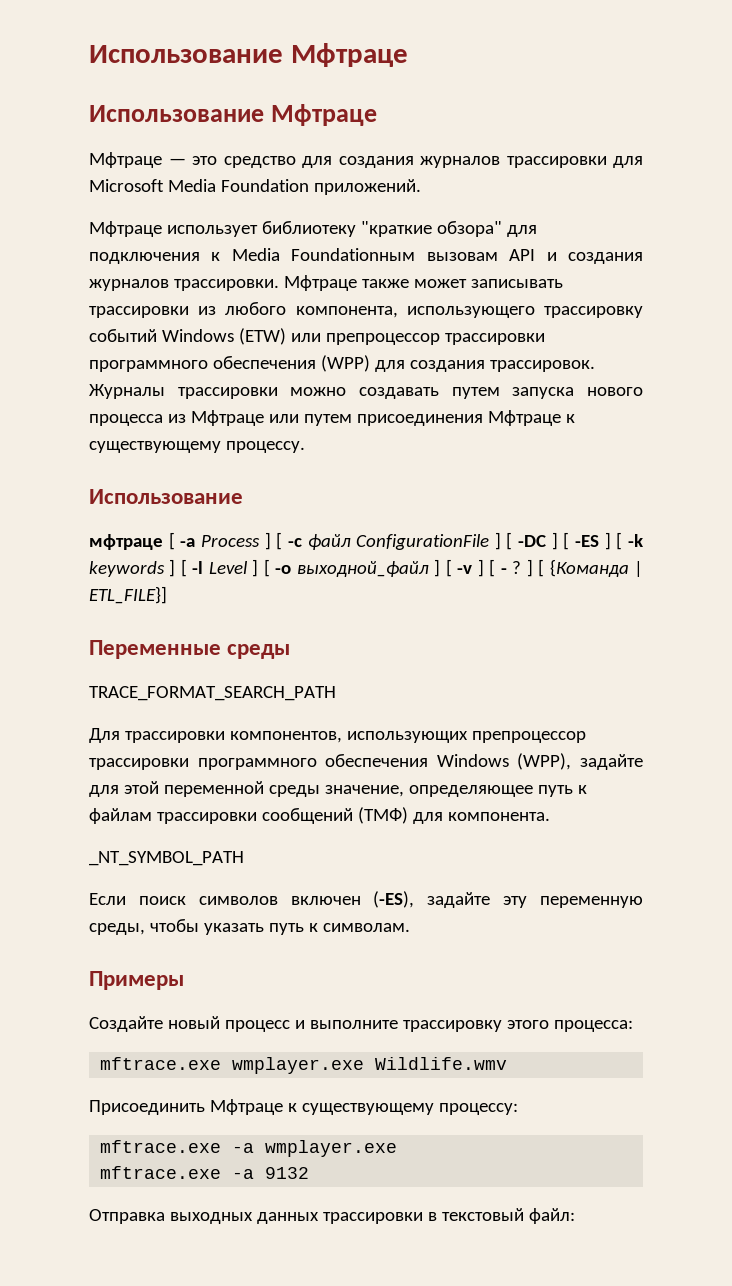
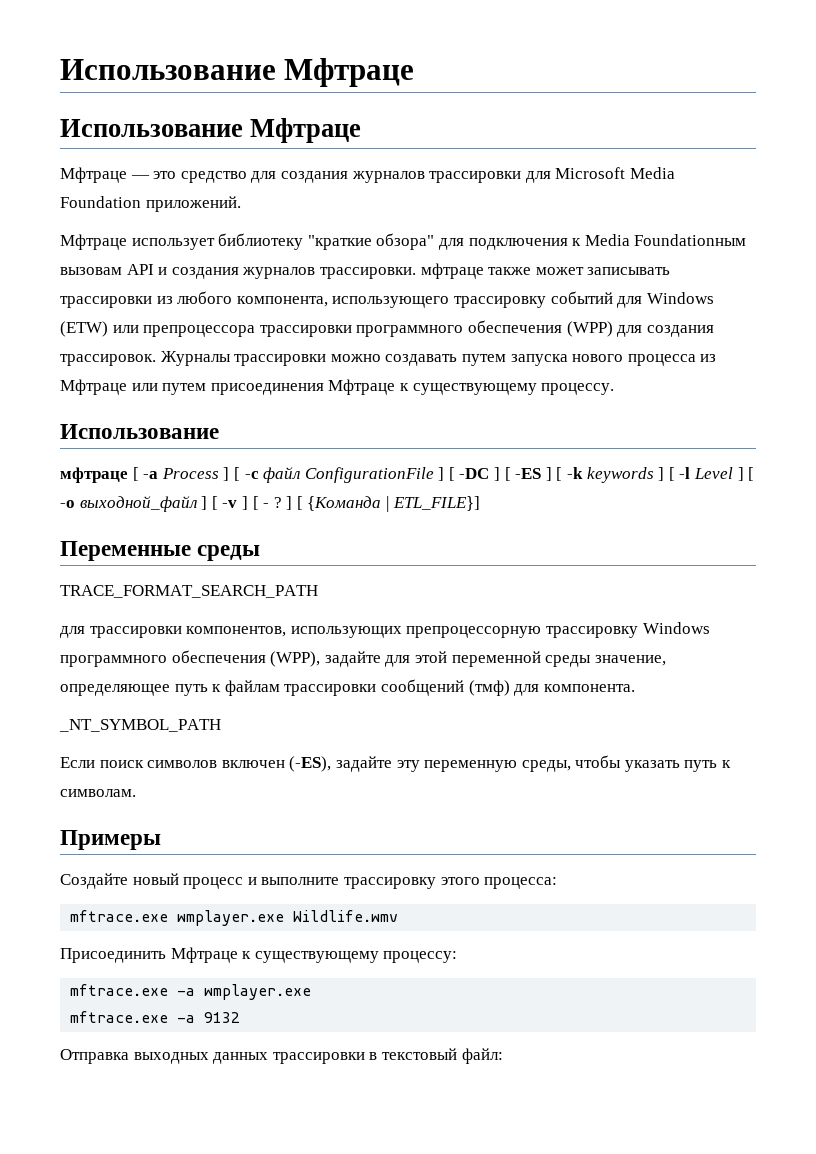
- Мфтраце использует библиотеку "краткие обзора" для подключения к Media Foundationным вызовам API и создания журналов трассировки. Мфтраце также может записывать трассировки из любого компонента, использующего трассировку событий Windows (ETW) или препроцессор трассировки программного обеспечения (WPP) для создания трассировок.
+ Мфтраце использует библиотеку "краткие обзора" для подключения к Media Foundationным вызовам API и создания журналов трассировки. мфтраце также может записывать трассировки из любого компонента, использующего трассировку событий для Windows (ETW) или препроцессора трассировки программного обеспечения (WPP) для создания трассировок.
- Для трассировки компонентов, использующих препроцессор трассировки программного обеспечения Windows (WPP), задайте для этой переменной среды значение, определяющее путь к файлам трассировки сообщений (ТМФ) для компонента.
+ для трассировки компонентов, использующих препроцессорную трассировку Windows программного обеспечения (WPP), задайте для этой переменной среды значение, определяющее путь к файлам трассировки сообщений (тмф) для компонента.

